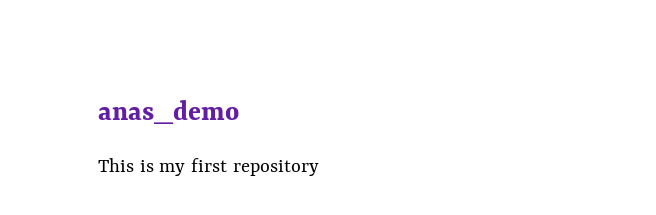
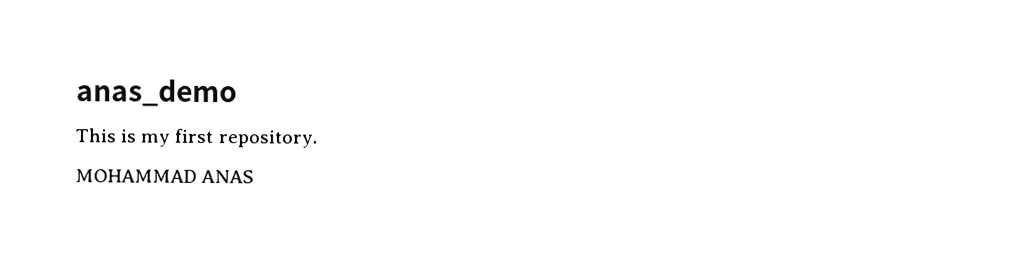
- This is my first repository
+ This is my first repository.
+ MOHAMMAD ANAS

